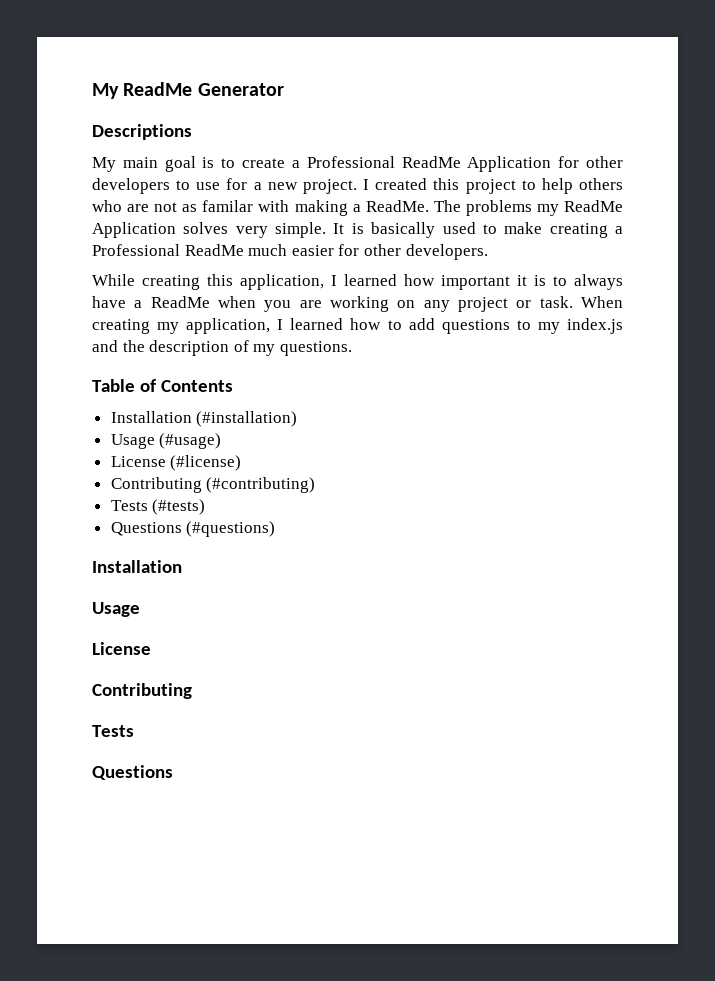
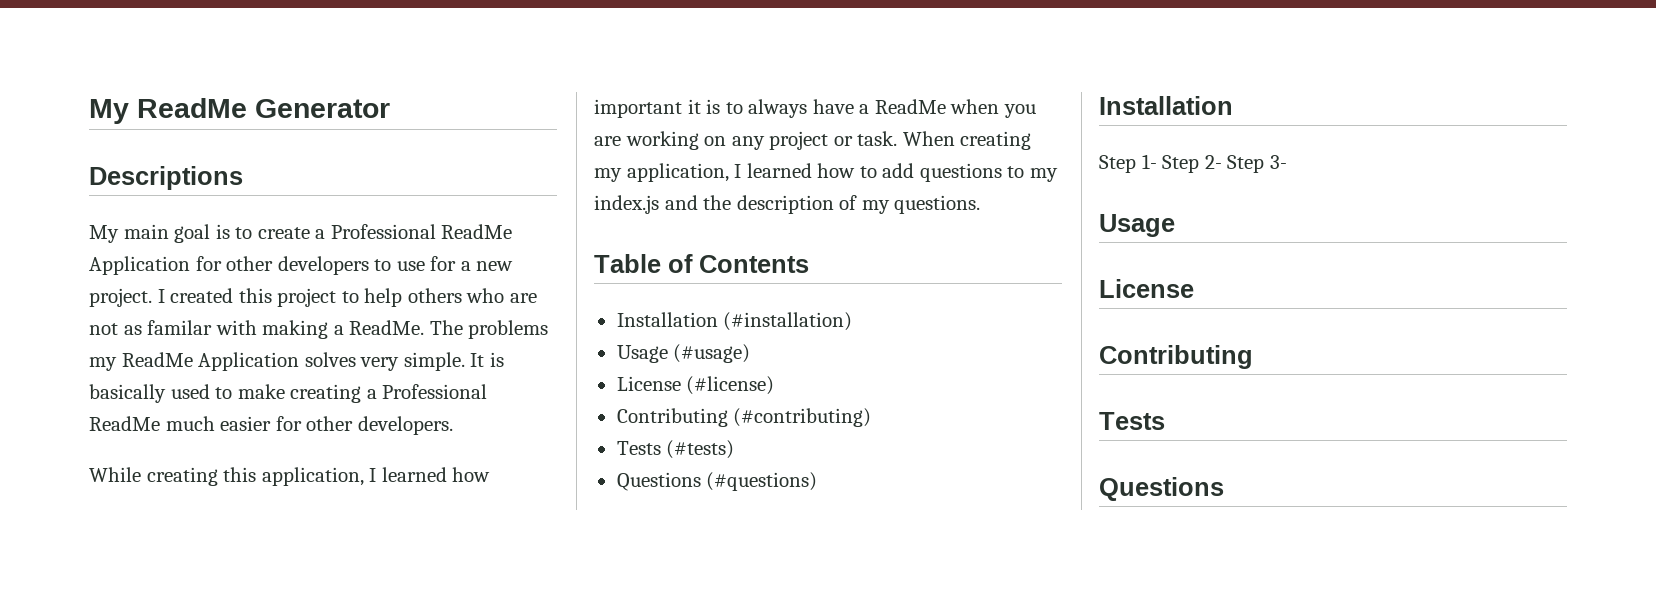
+ Step 1- Step 2- Step 3-

